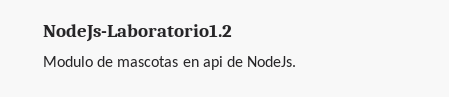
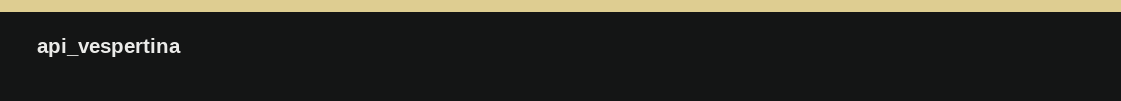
- NodeJs-Laboratorio1.2
- Modulo de mascotas en api de NodeJs.
+ api_vespertina

